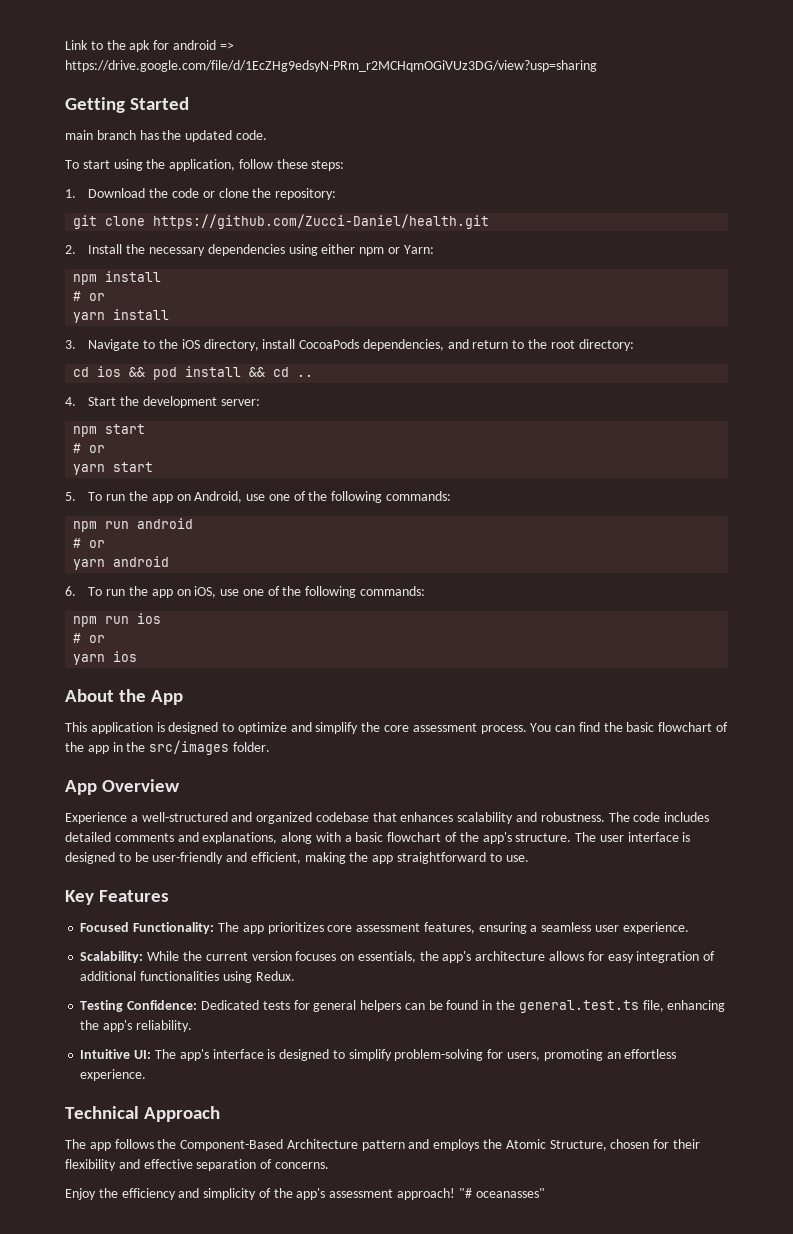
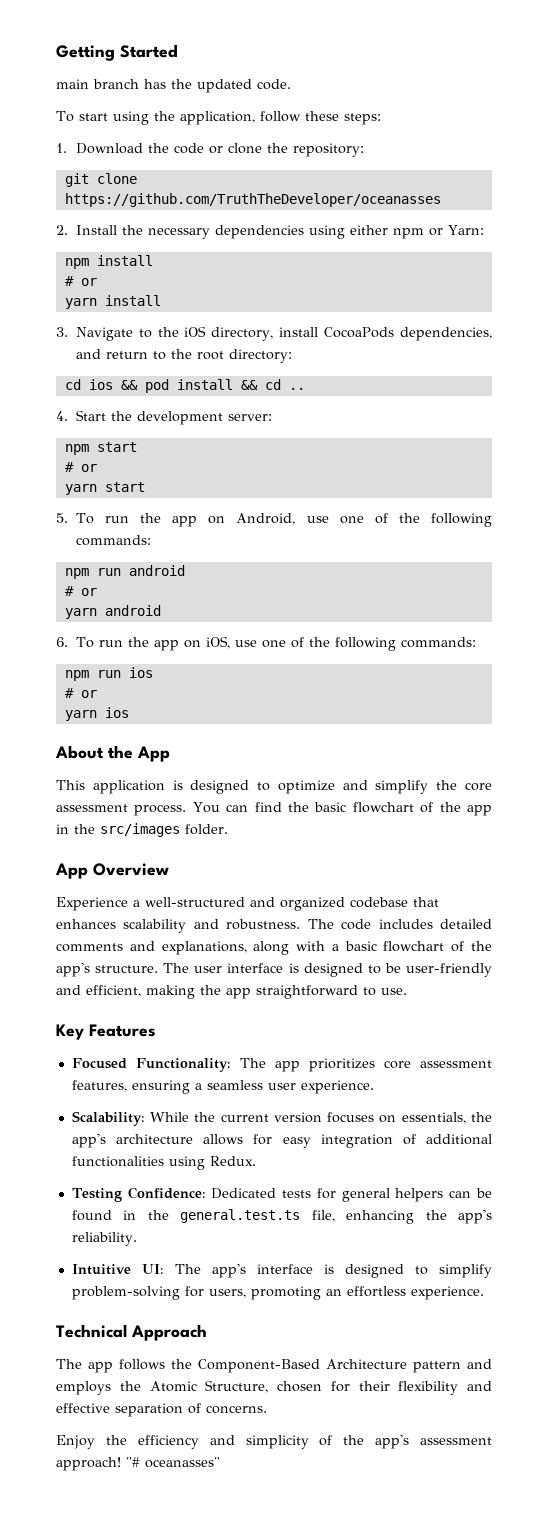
- Link to the apk for android => https://drive.google.com/file/d/1EcZHg9edsyN-PRm_r2MCHqmOGiVUz3DG/view?usp=sharing
- git clone https://github.com/Zucci-Daniel/health.git
+ git clone https://github.com/TruthTheDeveloper/oceanasses

